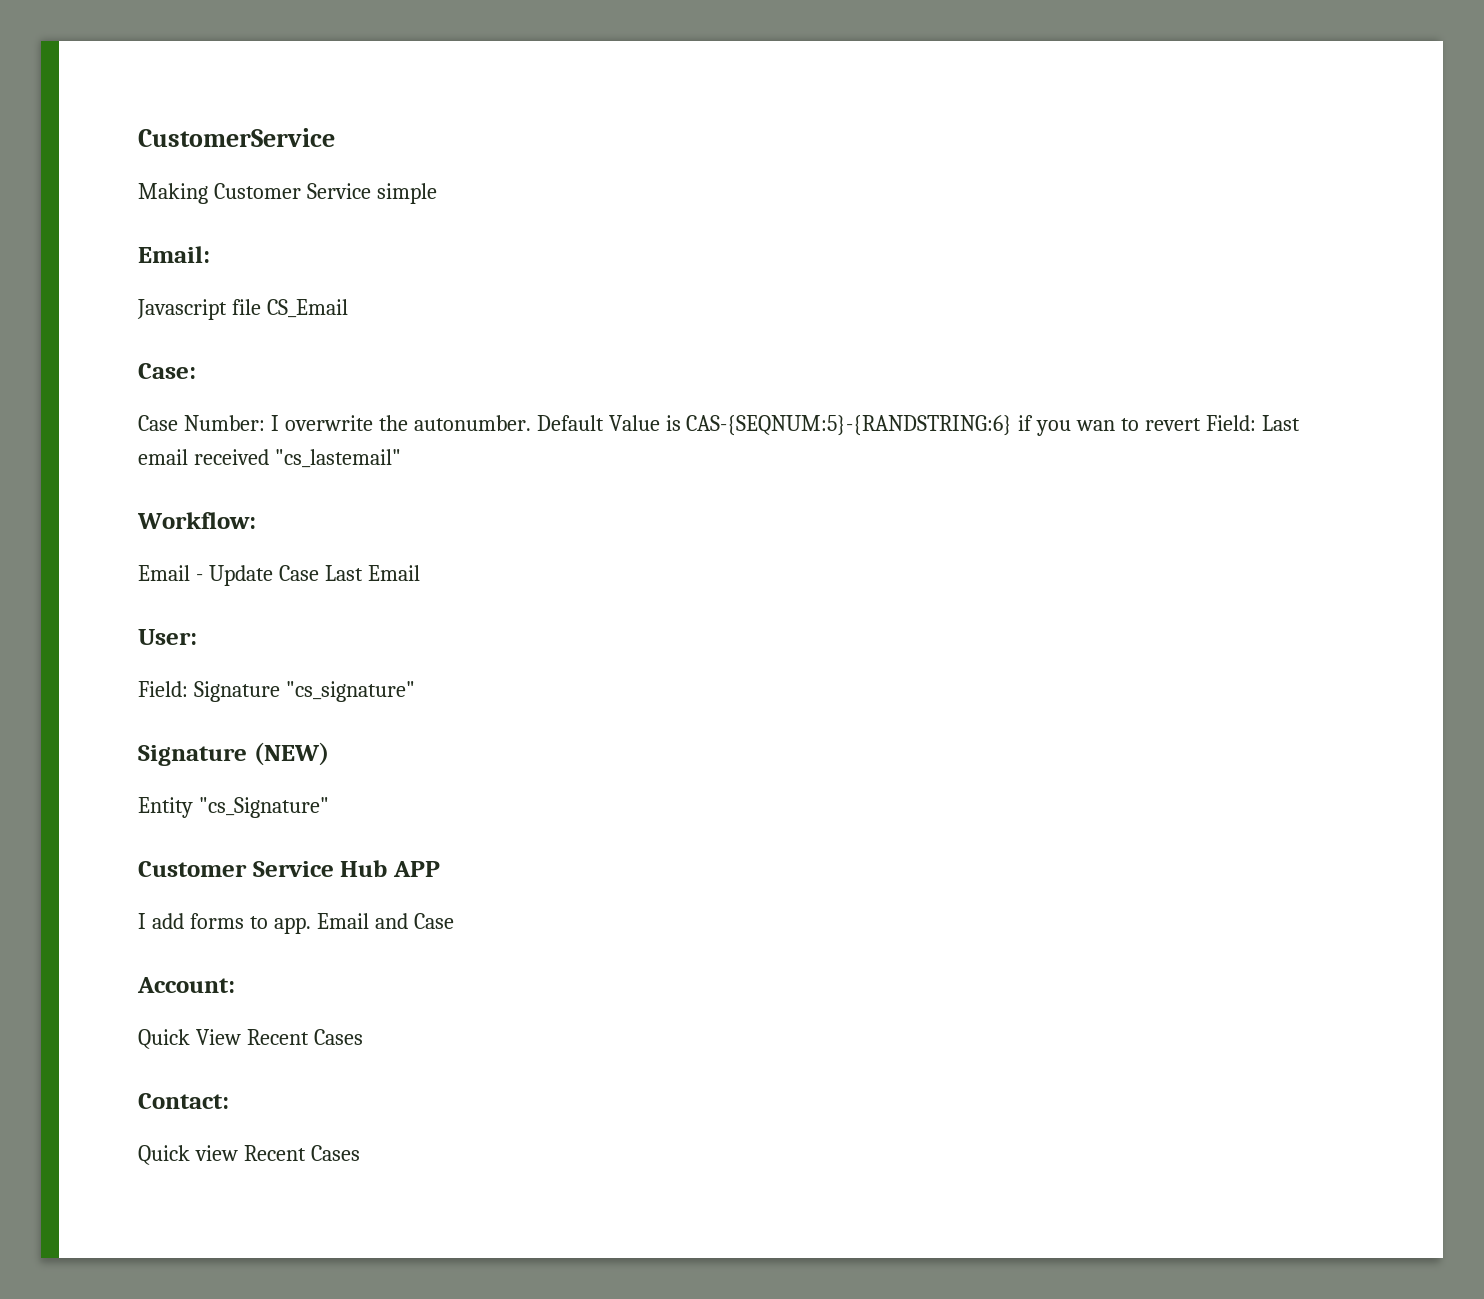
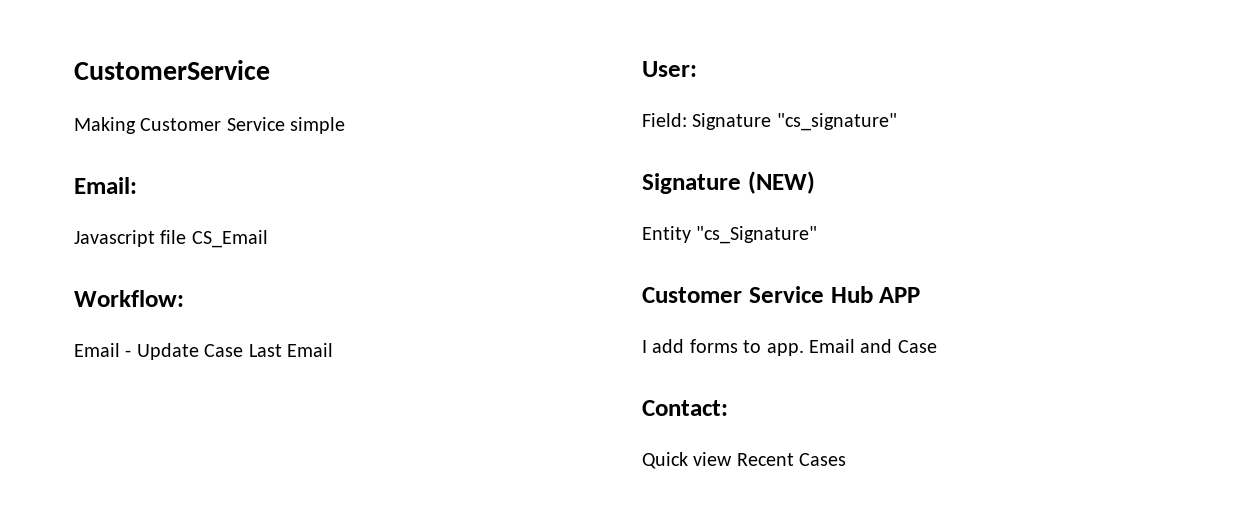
- Case:
- Case Number: I overwrite the autonumber. Default Value is CAS-{SEQNUM:5}-{RANDSTRING:6} if you wan to revert Field: Last email received "cs_lastemail"
- Account:
- Quick View Recent Cases

